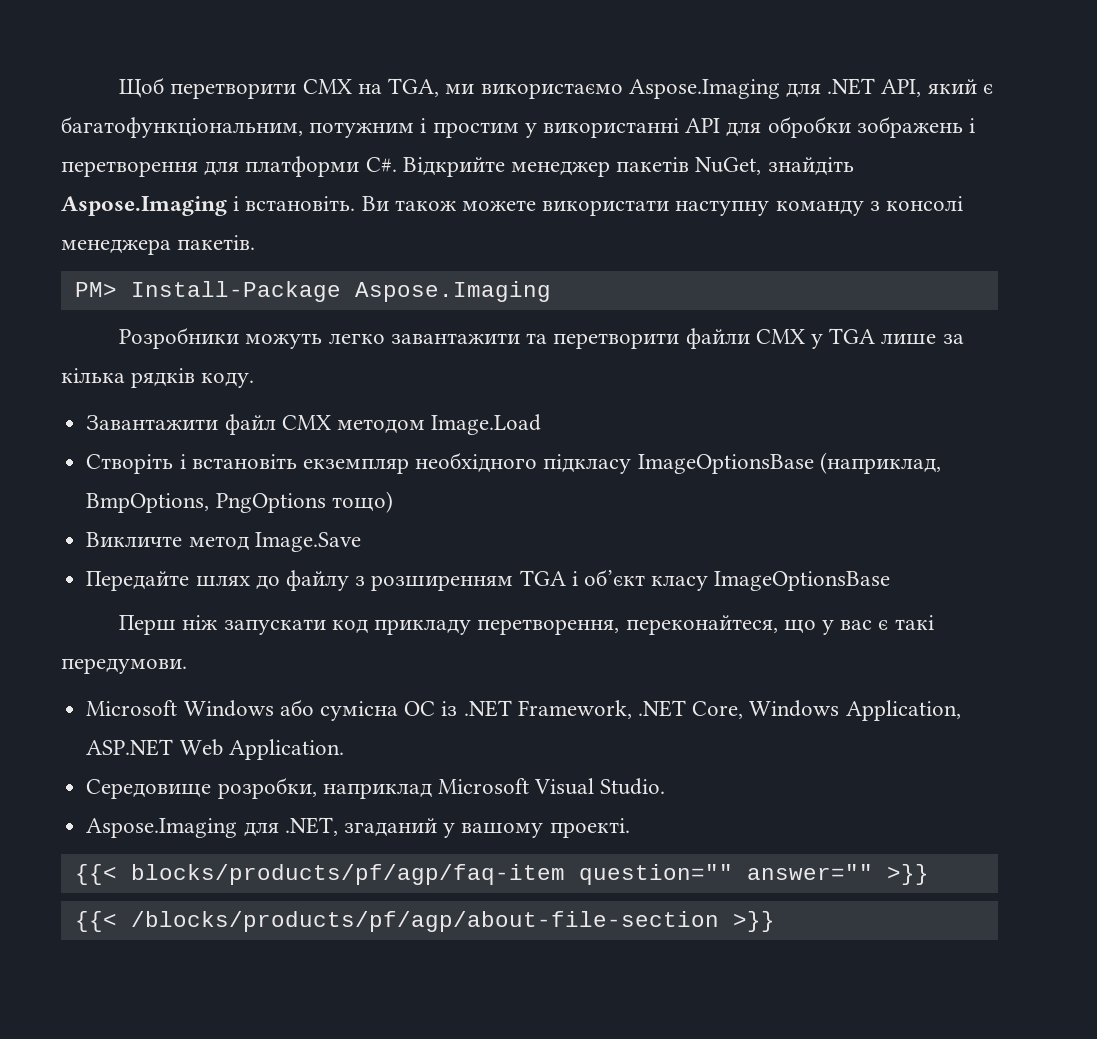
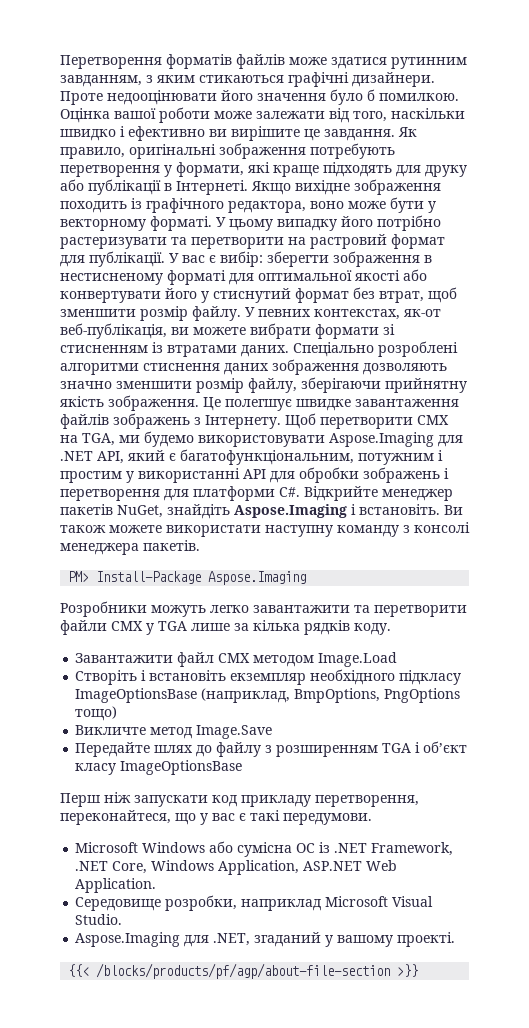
+ Перетворення форматів файлів може здатися рутинним завданням, з яким стикаються графічні дизайнери. Проте недооцінювати його значення було б помилкою. Оцінка вашої роботи може залежати від того, наскільки швидко і ефективно ви вирішите це завдання. Як правило, оригінальні зображення потребують перетворення у формати, які краще підходять для друку або публікації в Інтернеті. Якщо вихідне зображення походить із графічного редактора, воно може бути у векторному форматі. У цьому випадку його потрібно растеризувати та перетворити на растровий формат для публікації. У вас є вибір: зберегти зображення в нестисненому форматі для оптимальної якості або конвертувати його у стиснутий формат без втрат, щоб зменшити розмір файлу. У певних контекстах, як-от веб-публікація, ви можете вибрати формати зі стисненням із втратами даних. Спеціально розроблені алгоритми стиснення даних зображення дозволяють значно зменшити розмір файлу, зберігаючи прийнятну якість зображення. Це полегшує швидке завантаження файлів зображень з Інтернету.
- Щоб перетворити CMX на TGA, ми використаємо Aspose.Imaging для .NET API, який є багатофункціональним, потужним і простим у використанні API для обробки зображень і перетворення для платформи C#. Відкрийте менеджер пакетів NuGet, знайдіть Aspose.Imaging і встановіть.
+ Щоб перетворити CMX на TGA, ми будемо використовувати Aspose.Imaging для .NET API, який є багатофункціональним, потужним і простим у використанні API для обробки зображень і перетворення для платформи C#. Відкрийте менеджер пакетів NuGet, знайдіть Aspose.Imaging і встановіть.
- {{< blocks/products/pf/agp/faq-item question="" answer="" >}}

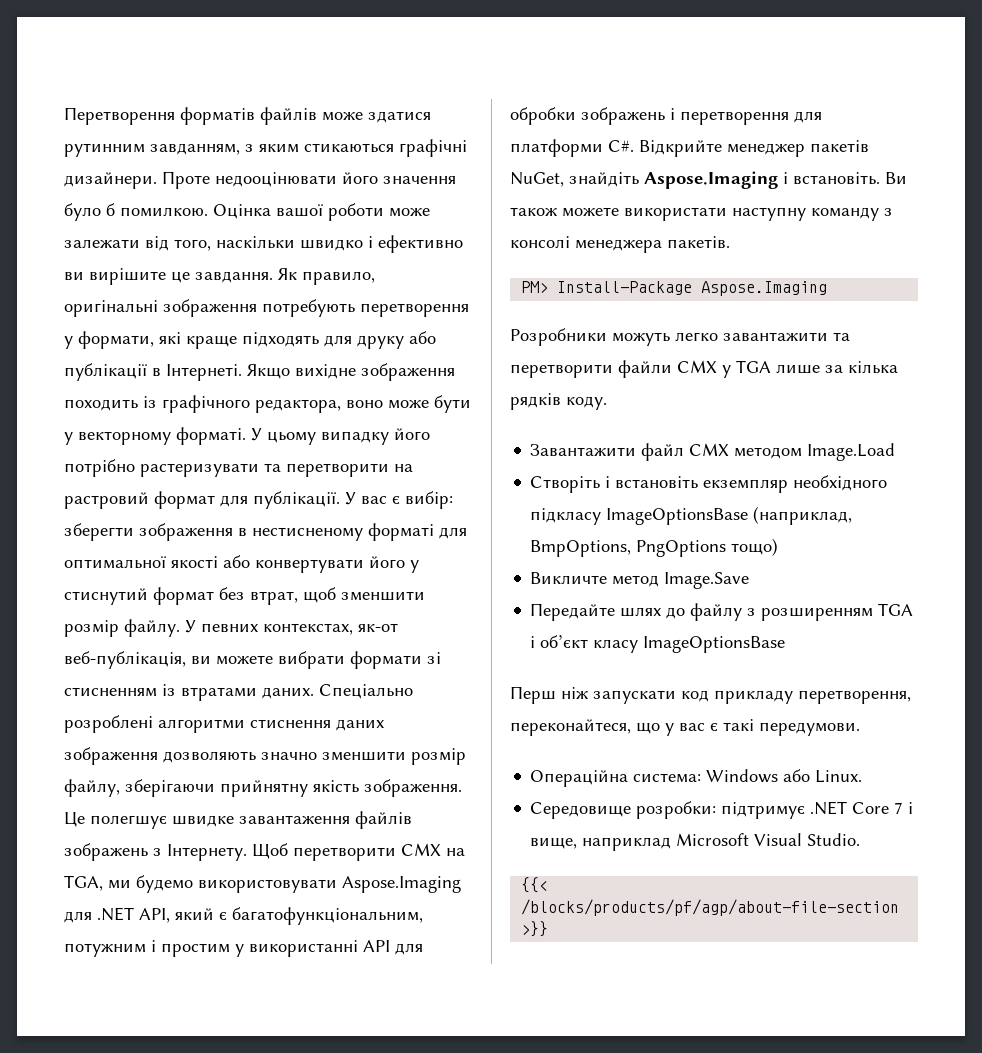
- Microsoft Windows або сумісна ОС із .NET Framework, .NET Core, Windows Application, ASP.NET Web Application.
- Середовище розробки, наприклад Microsoft Visual Studio.
- Aspose.Imaging для .NET, згаданий у вашому проекті.
+ Операційна система: Windows або Linux.
+ Середовище розробки: підтримує .NET Core 7 і вище, наприклад Microsoft Visual Studio.

